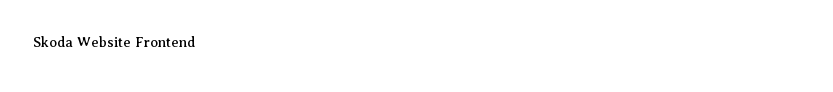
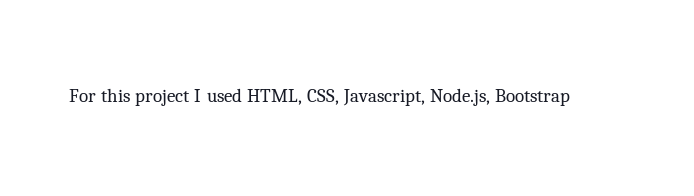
- Skoda Website Frontend
+ For this project I used HTML, CSS, Javascript, Node.js, Bootstrap

